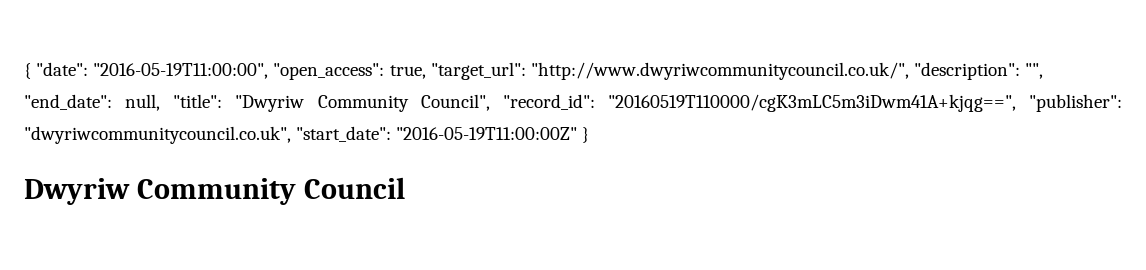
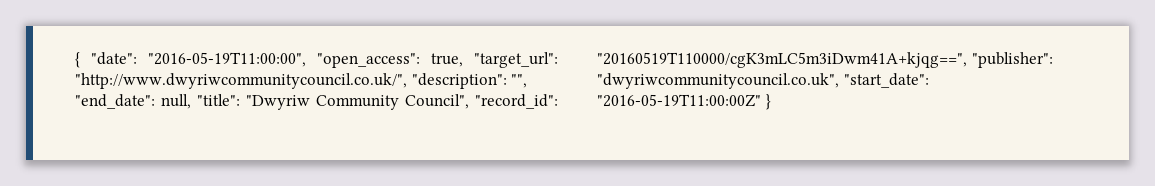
- Dwyriw Community Council

